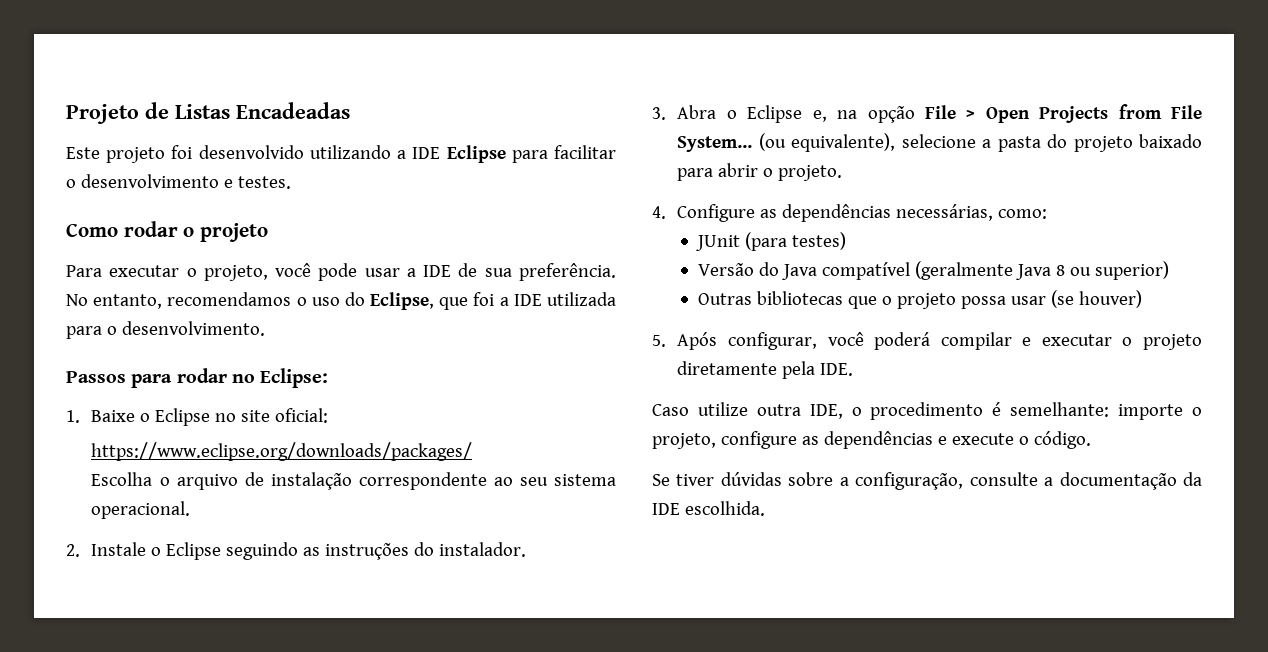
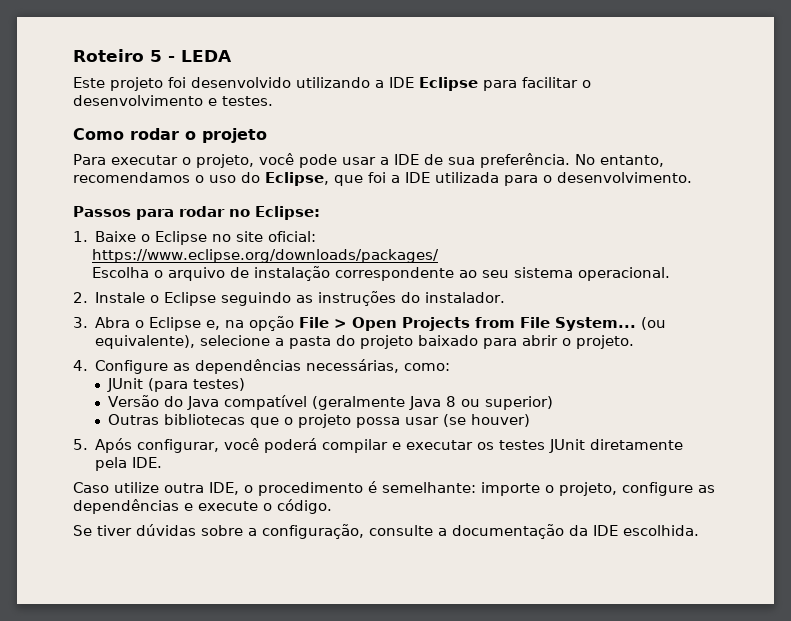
- Projeto de Listas Encadeadas
+ Roteiro 5 - LEDA
- 5. Após configurar, você poderá compilar e executar o projeto diretamente pela IDE.
+ 5. Após configurar, você poderá compilar e executar os testes JUnit diretamente pela IDE.

